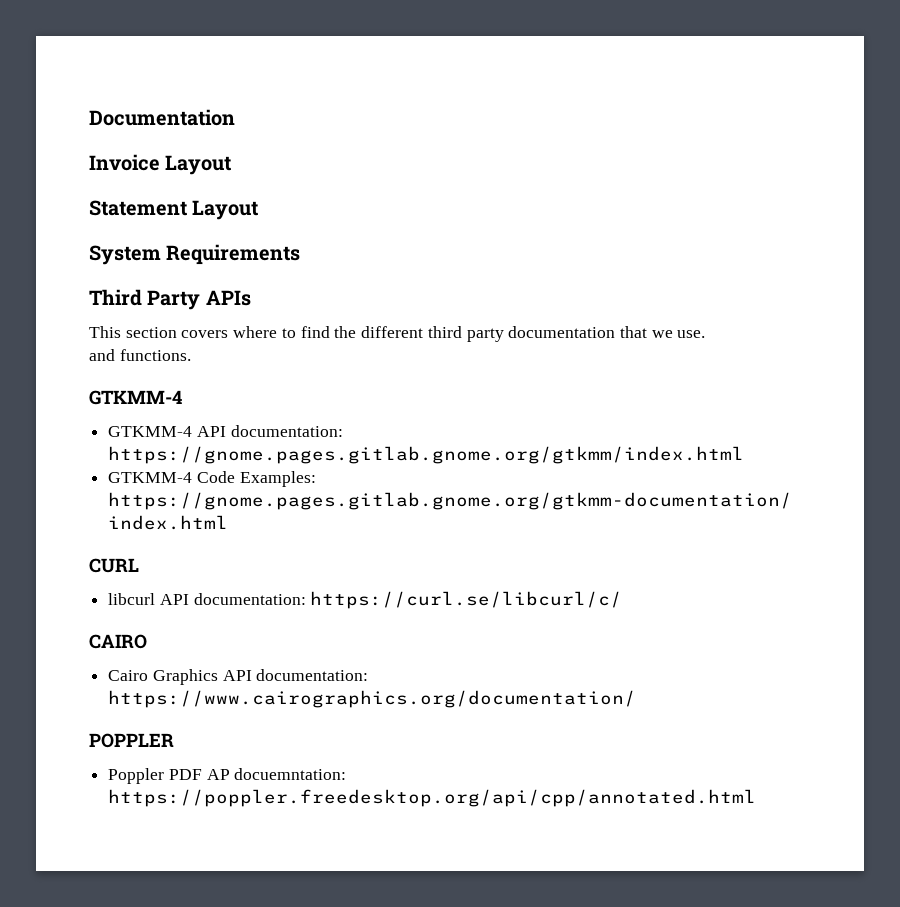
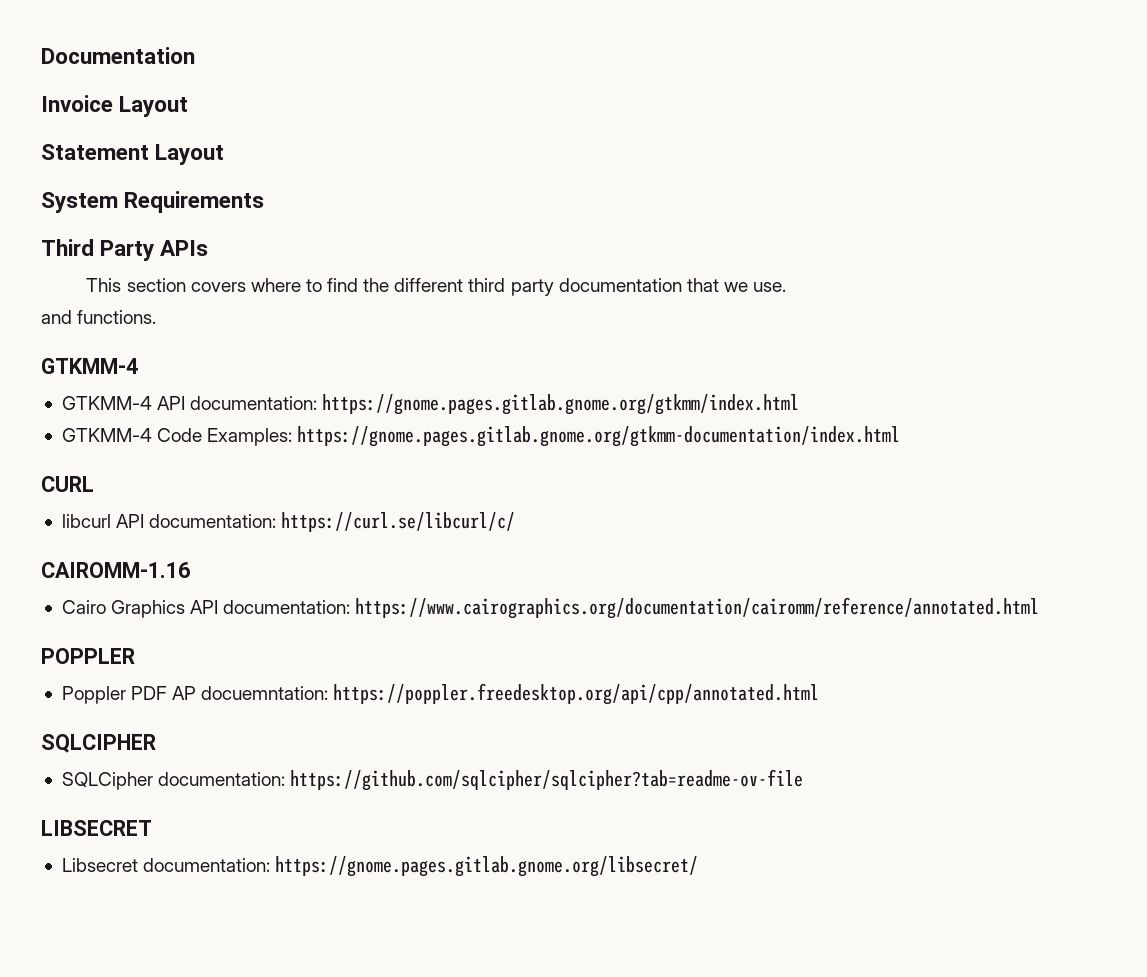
- CAIRO
+ CAIROMM-1.16
- Cairo Graphics API documentation: https://www.cairographics.org/documentation/
+ Cairo Graphics API documentation: https://www.cairographics.org/documentation/cairomm/reference/annotated.html
+ SQLCIPHER
+ SQLCipher documentation: https://github.com/sqlcipher/sqlcipher?tab=readme-ov-file
+ LIBSECRET
+ Libsecret documentation: https://gnome.pages.gitlab.gnome.org/libsecret/

